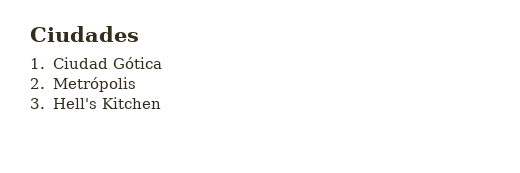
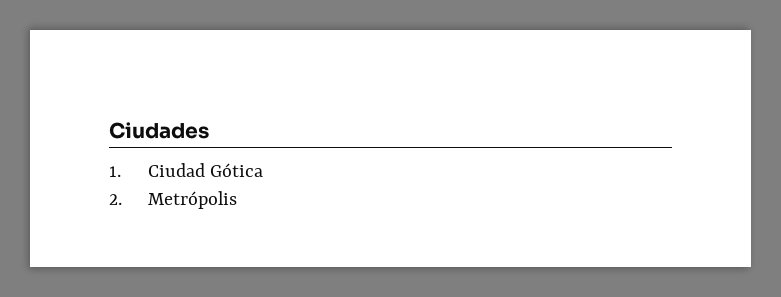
- 3. Hell's Kitchen

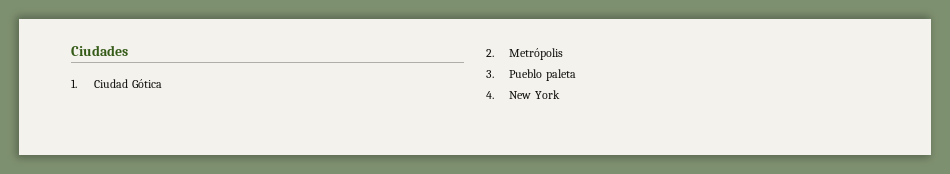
+ 3. Pueblo paleta
+ 4. New York

